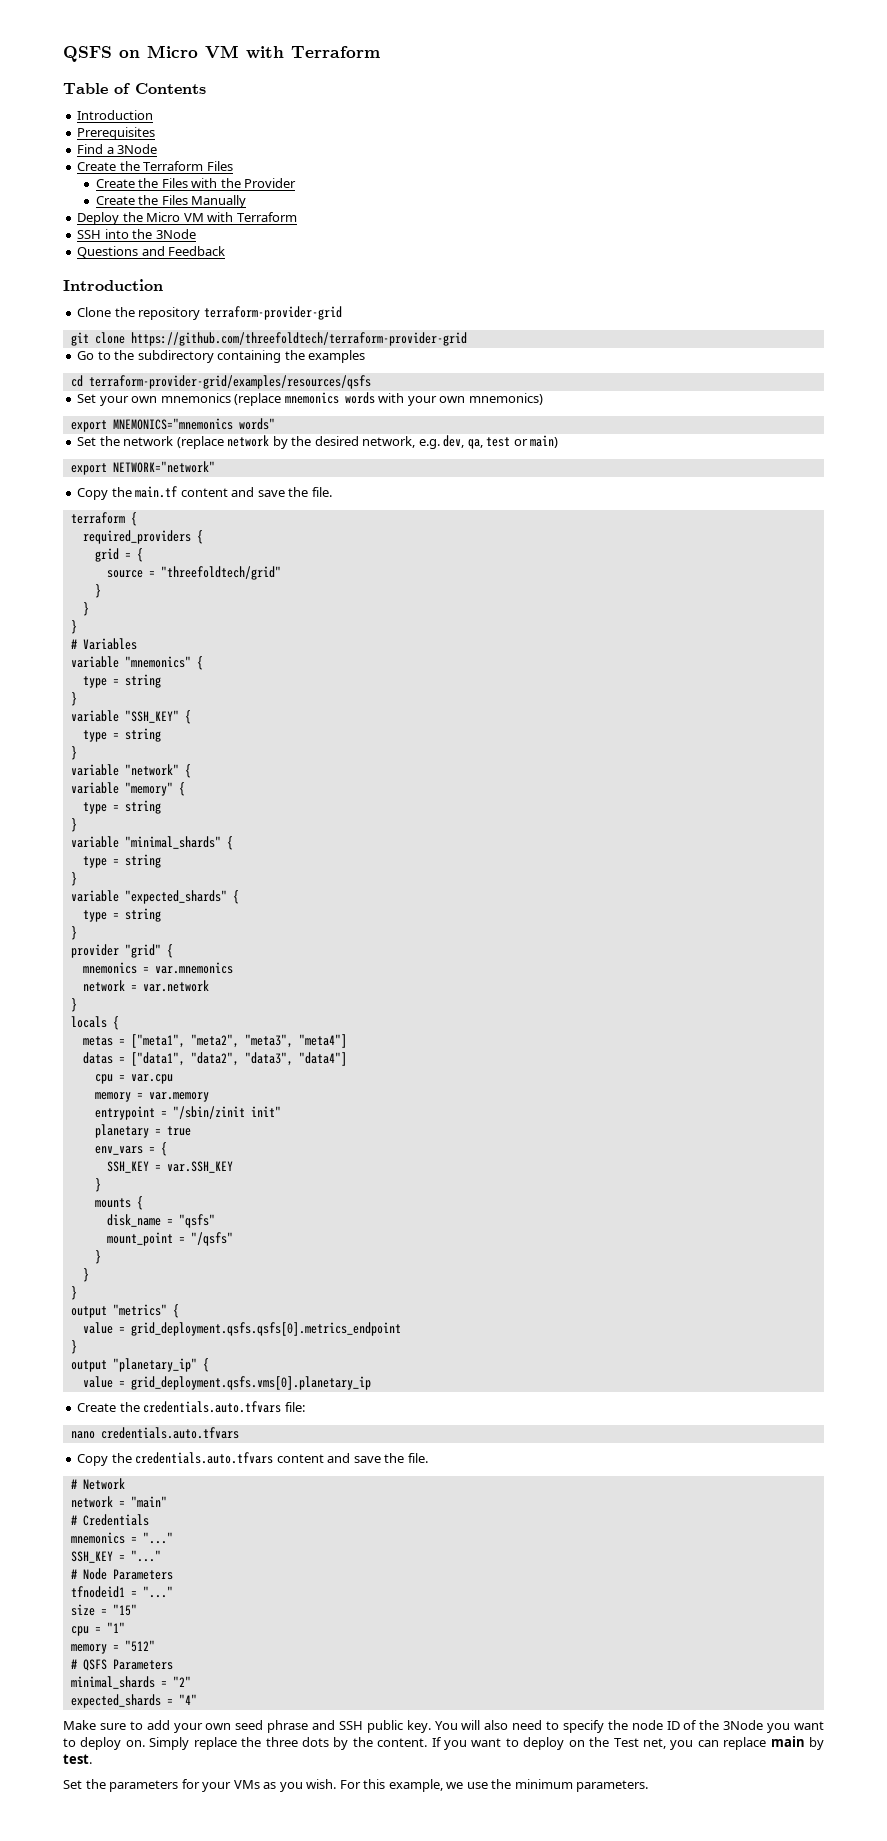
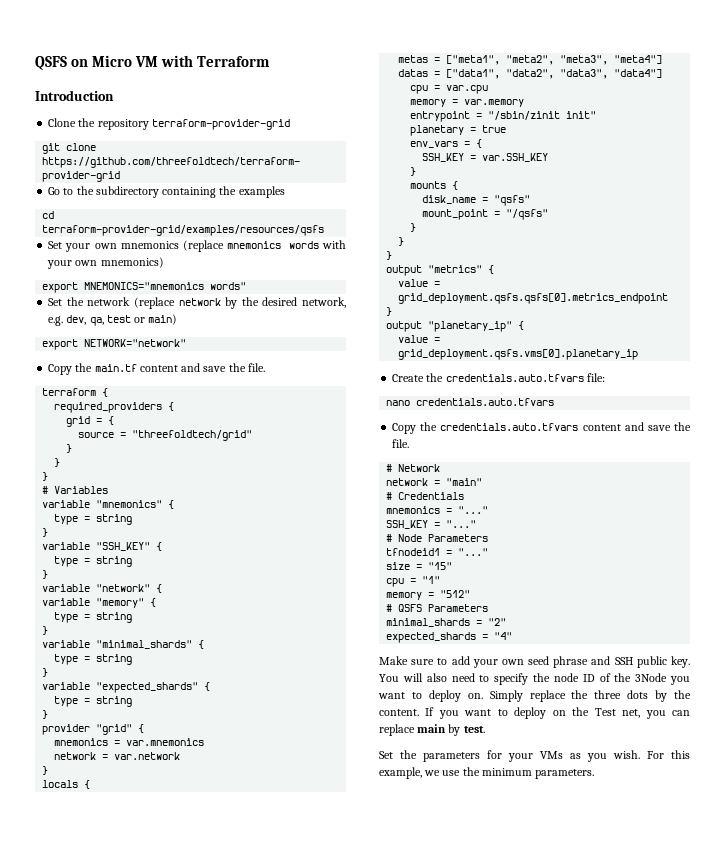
- Table of Contents
- Introduction
- Prerequisites
- Find a 3Node
- Create the Terraform Files
- Create the Files with the Provider
- Create the Files Manually
- Deploy the Micro VM with Terraform
- SSH into the 3Node
- Questions and Feedback

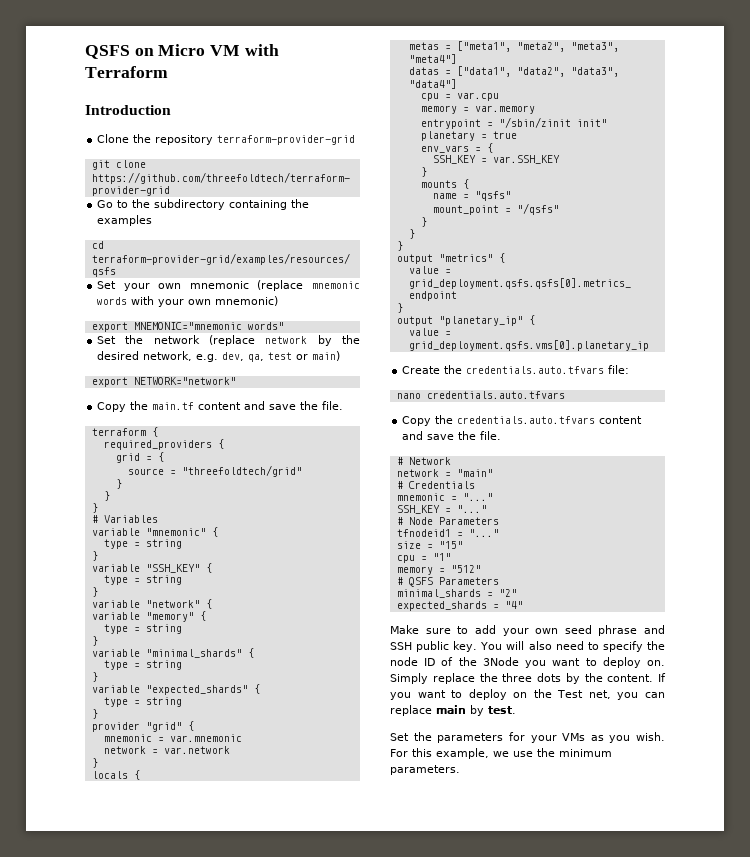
- Set your own mnemonics (replace mnemonics words with your own mnemonics)
- export MNEMONICS="mnemonics words"
+ Set your own mnemonic (replace mnemonic words with your own mnemonic)
+ export MNEMONIC="mnemonic words"
- variable "mnemonics" {
+ variable "mnemonic" {
- mnemonics = var.mnemonics
+ mnemonic = var.mnemonic
- disk_name = "qsfs"
+ name = "qsfs"
- mnemonics = "..."
+ mnemonic = "..."

